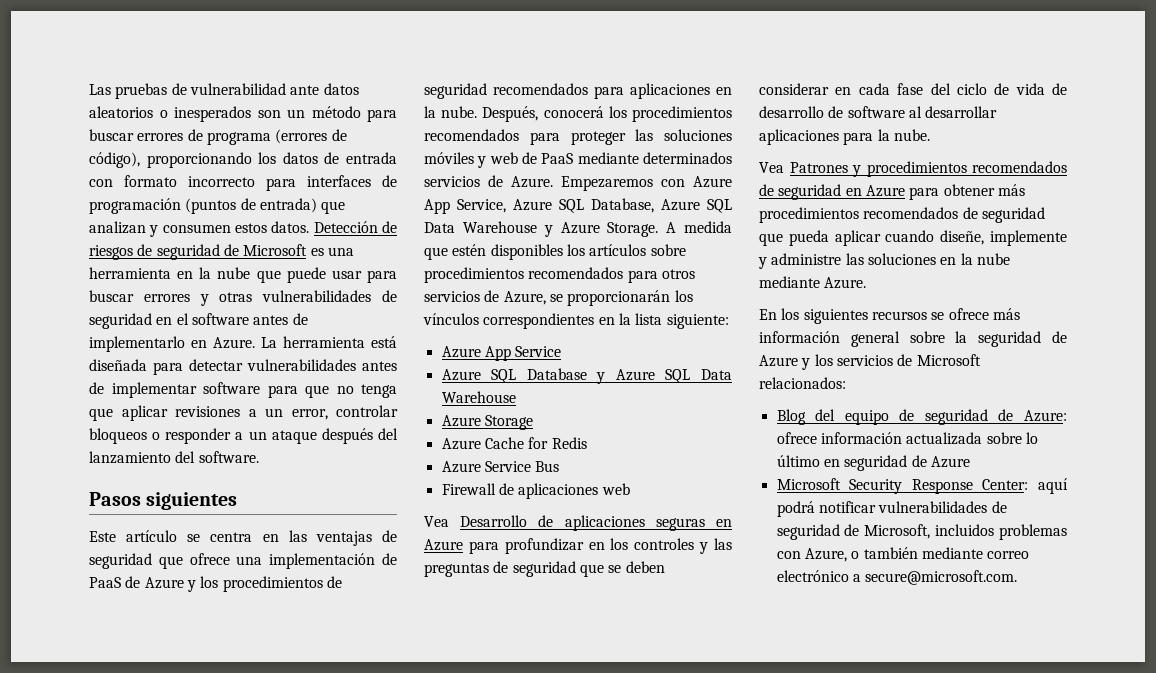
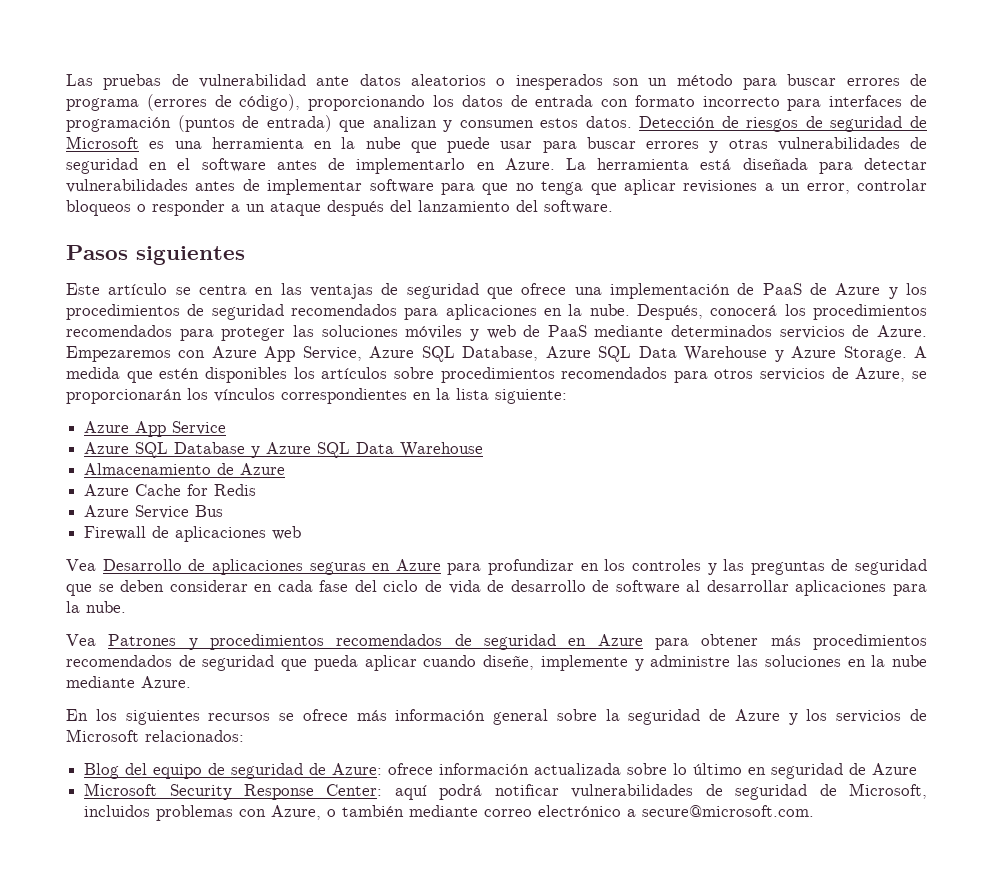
- Azure Storage
+ Almacenamiento de Azure

